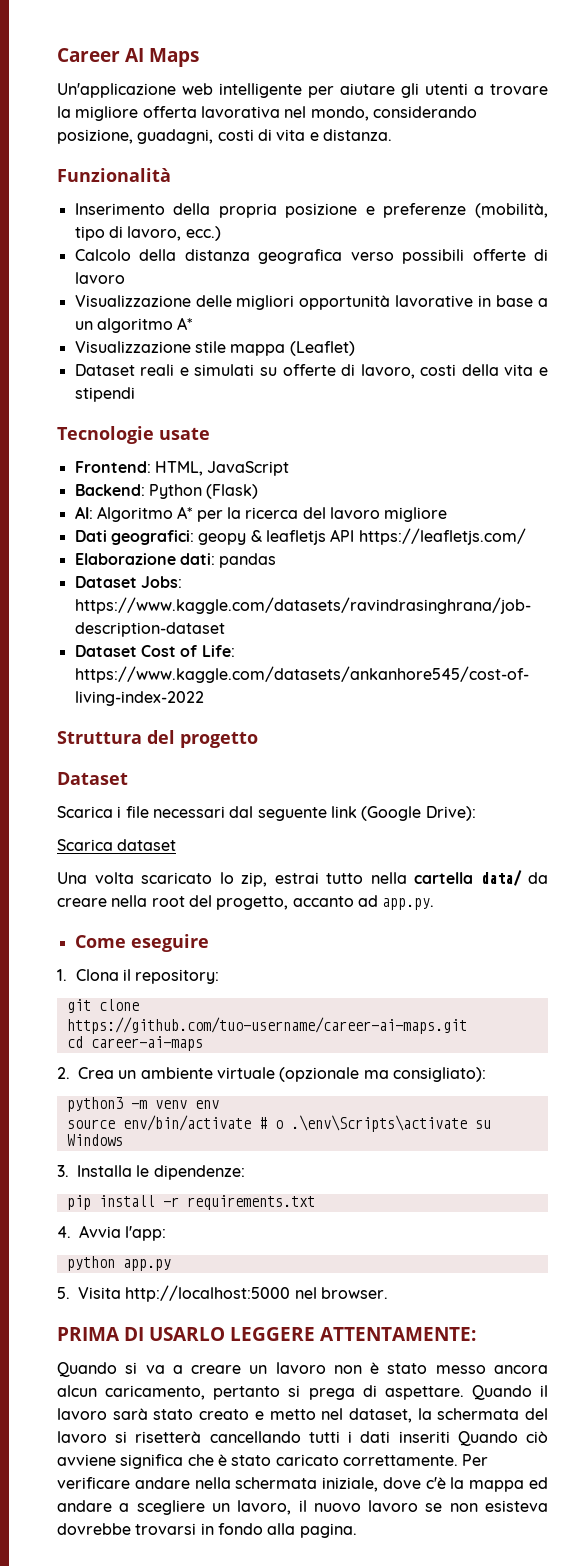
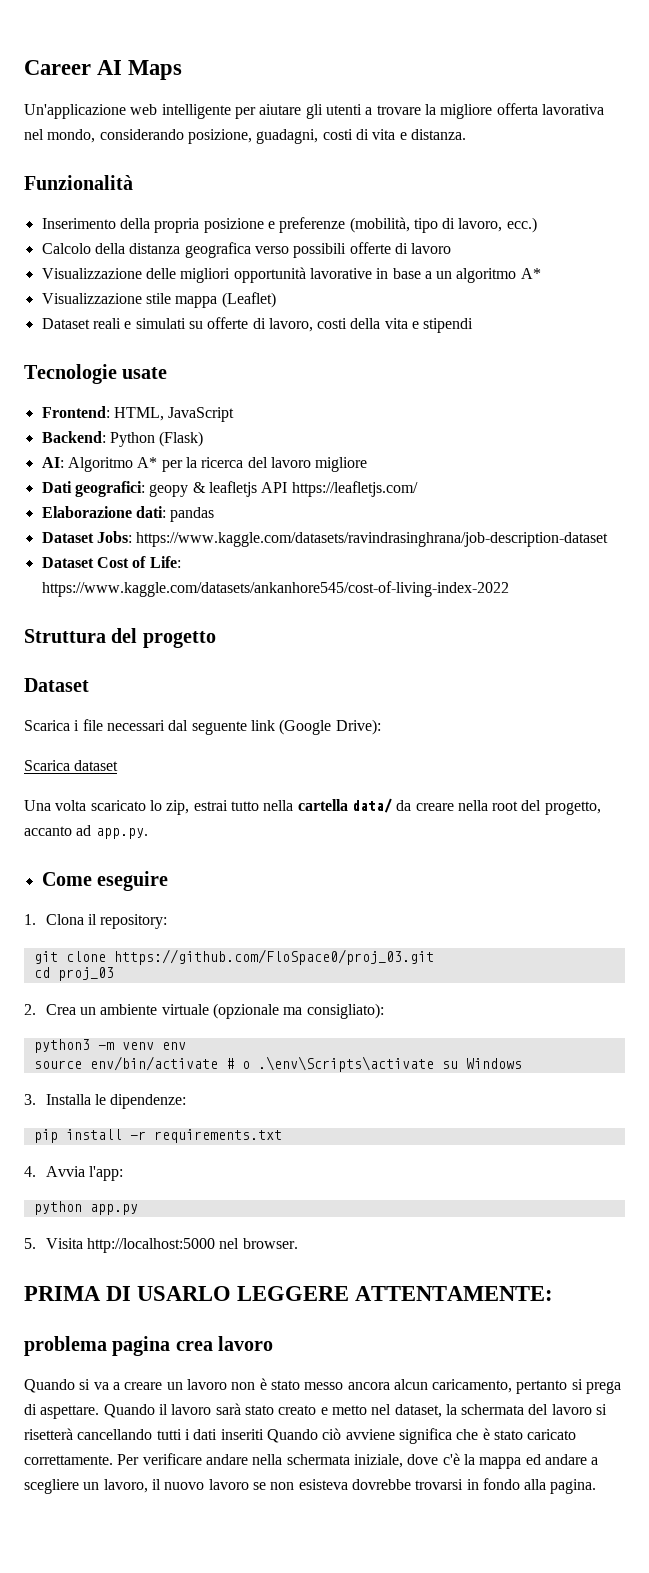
- git clone https://github.com/tuo-username/career-ai-maps.git
+ git clone https://github.com/FloSpace0/proj_03.git
- cd career-ai-maps
+ cd proj_03
+ problema pagina crea lavoro

